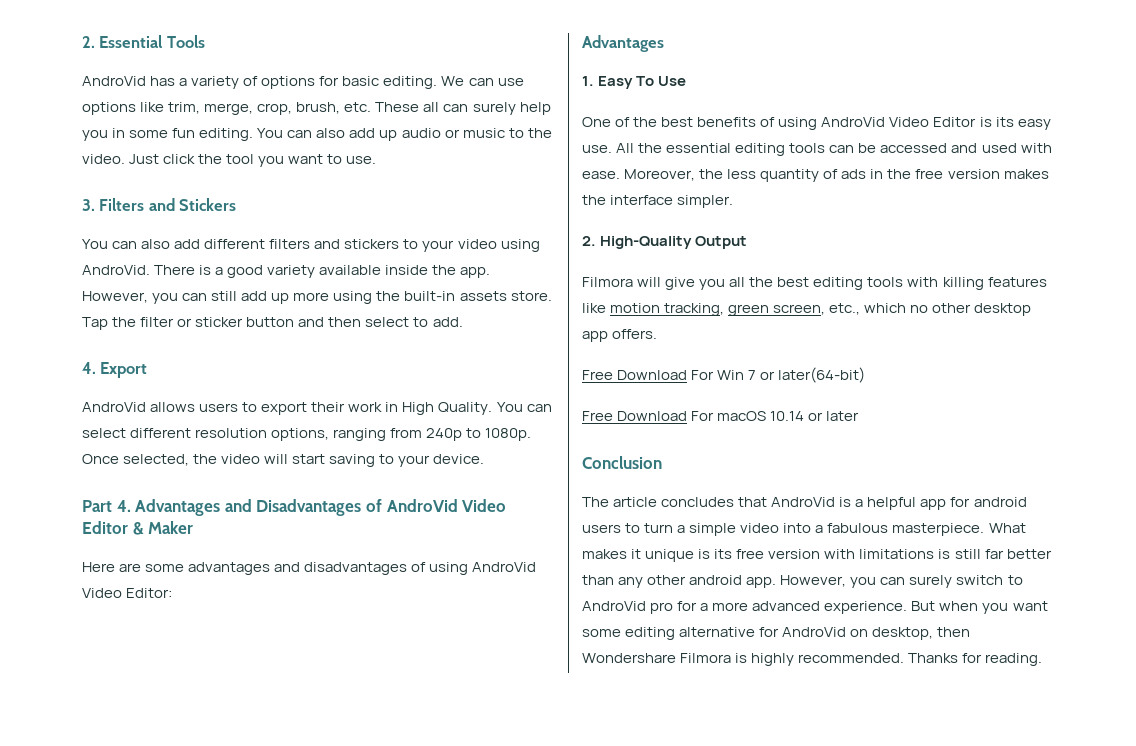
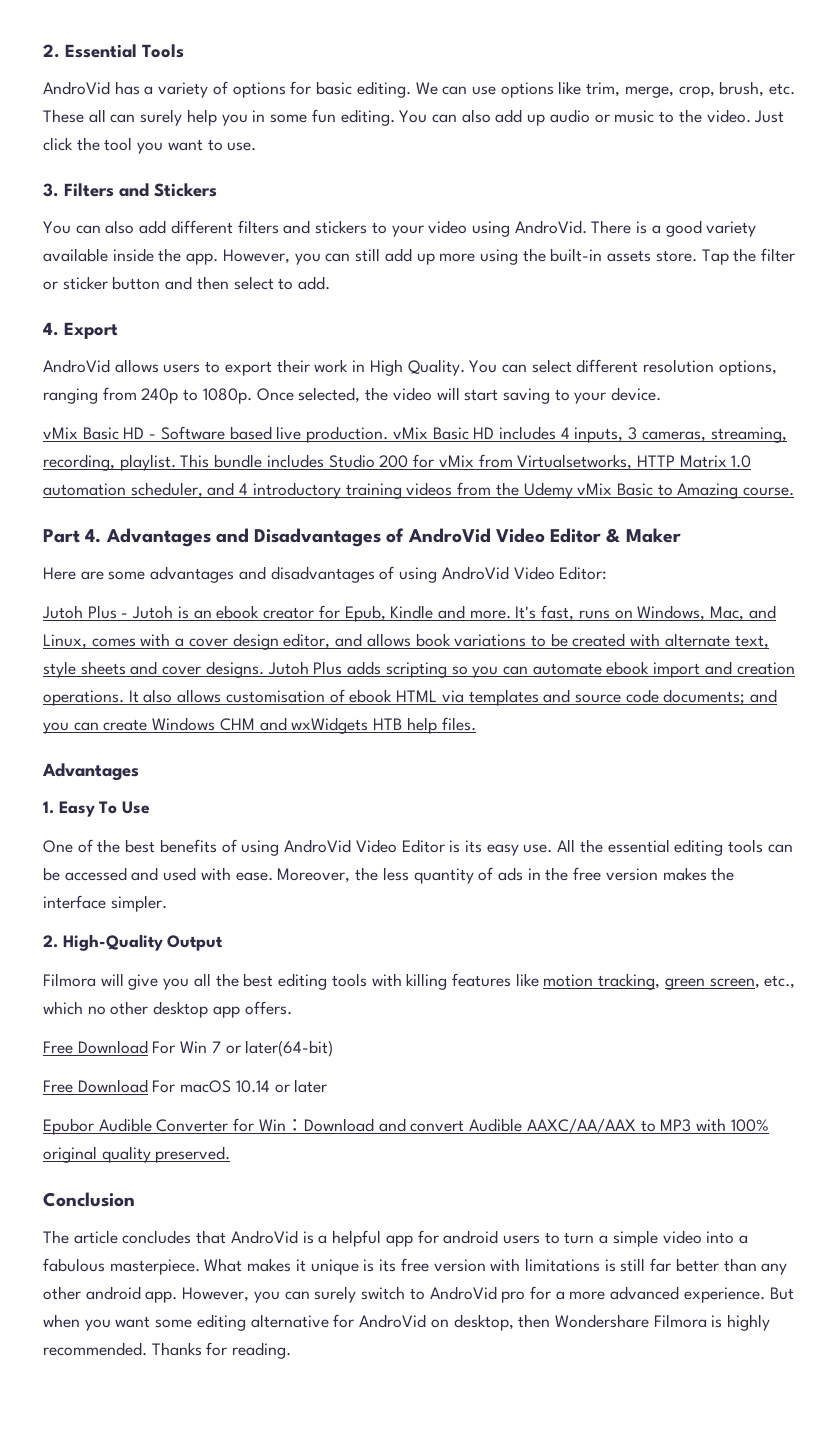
+ vMix Basic HD - Software based live production. vMix Basic HD includes 4 inputs, 3 cameras, streaming, recording, playlist. This bundle includes Studio 200 for vMix from Virtualsetworks, HTTP Matrix 1.0 automation scheduler, and 4 introductory training videos from the Udemy vMix Basic to Amazing course.
+ Jutoh Plus - Jutoh is an ebook creator for Epub, Kindle and more. It's fast, runs on Windows, Mac, and Linux, comes with a cover design editor, and allows book variations to be created with alternate text, style sheets and cover designs. Jutoh Plus adds scripting so you can automate ebook import and creation operations. It also allows customisation of ebook HTML via templates and source code documents; and you can create Windows CHM and wxWidgets HTB help files.
+ Epubor Audible Converter for Win：Download and convert Audible AAXC/AA/AAX to MP3 with 100% original quality preserved.

